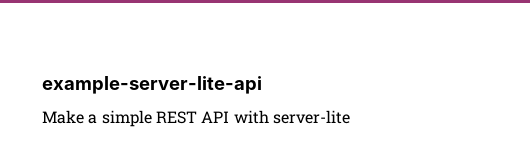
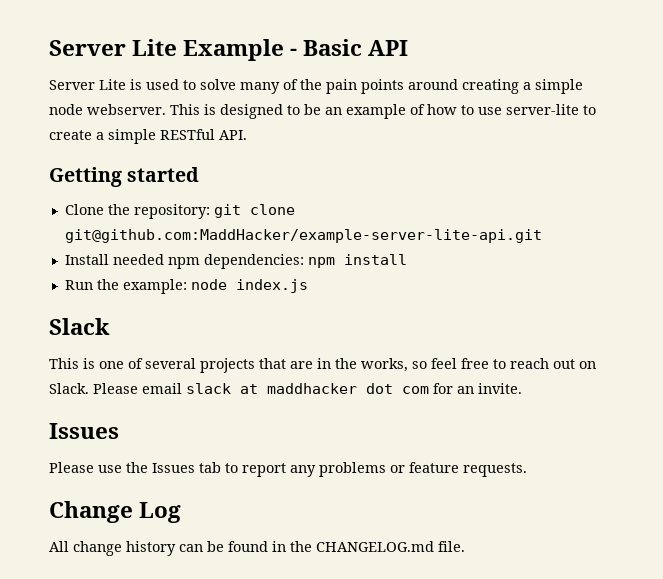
- example-server-lite-api
- Make a simple REST API with server-lite
+ Server Lite Example - Basic API
+ Server Lite is used to solve many of the pain points around creating a simple node webserver. This is designed to be an example of how to use server-lite to create a simple RESTful API.
+ Getting started
+ Clone the repository: git clone git@github.com:MaddHacker/example-server-lite-api.git
+ Install needed npm dependencies: npm install
+ Run the example: node index.js
+ Slack
+ This is one of several projects that are in the works, so feel free to reach out on Slack. Please email slack at maddhacker dot com for an invite.
+ Issues
+ Please use the Issues tab to report any problems or feature requests.
+ Change Log
+ All change history can be found in the CHANGELOG.md file.

